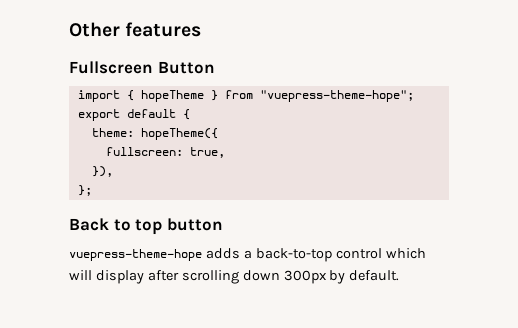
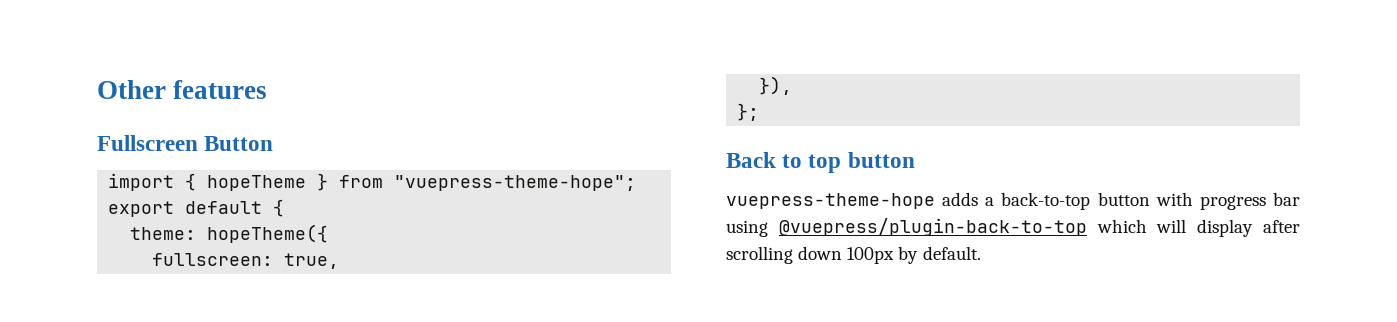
- vuepress-theme-hope adds a back-to-top control which will display after scrolling down 300px by default.
+ vuepress-theme-hope adds a back-to-top button with progress bar using @vuepress/plugin-back-to-top which will display after scrolling down 100px by default.

